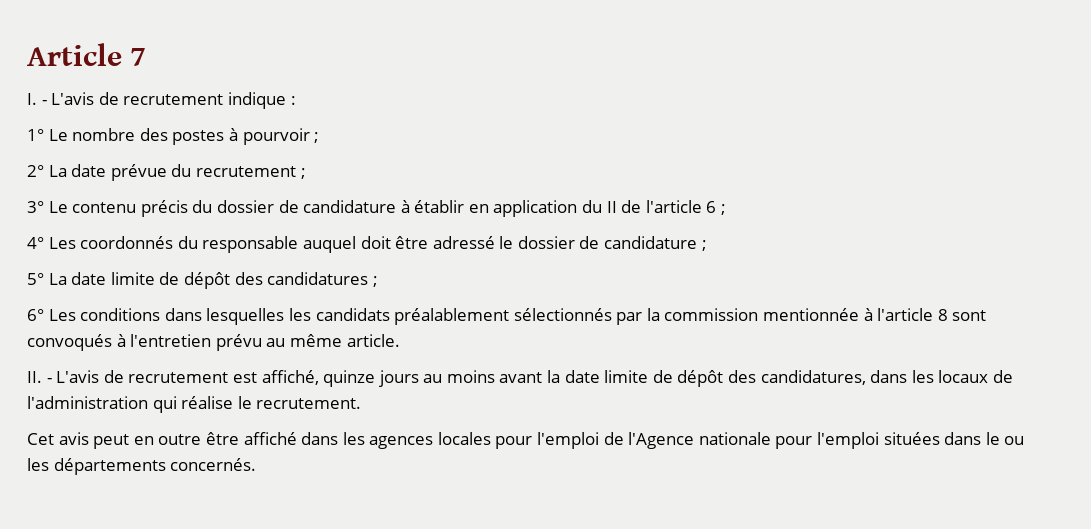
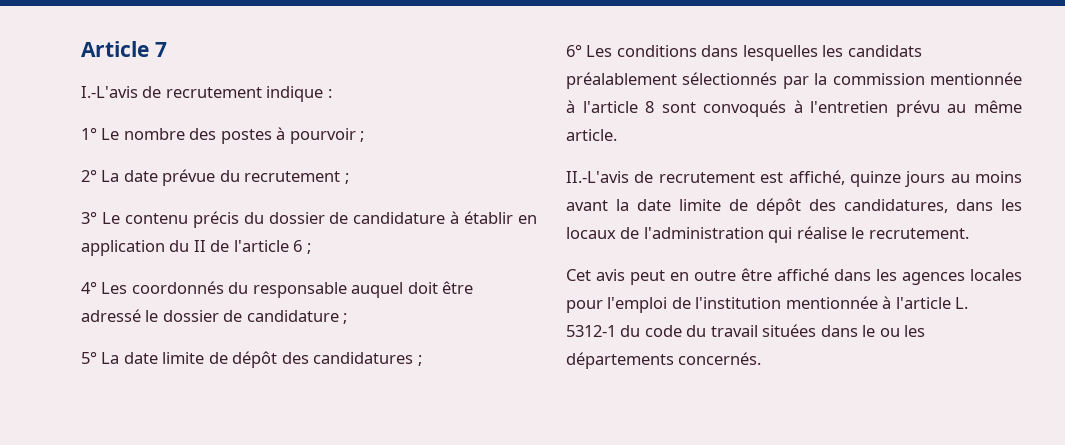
- I. - L'avis de recrutement indique :
+ I.-L'avis de recrutement indique :
- II. - L'avis de recrutement est affiché, quinze jours au moins avant la date limite de dépôt des candidatures, dans les locaux de l'administration qui réalise le recrutement.
+ II.-L'avis de recrutement est affiché, quinze jours au moins avant la date limite de dépôt des candidatures, dans les locaux de l'administration qui réalise le recrutement.
- Cet avis peut en outre être affiché dans les agences locales pour l'emploi de l'Agence nationale pour l'emploi situées dans le ou les départements concernés.
+ Cet avis peut en outre être affiché dans les agences locales pour l'emploi de l'institution mentionnée à l'article L. 5312-1 du code du travail situées dans le ou les départements concernés.

